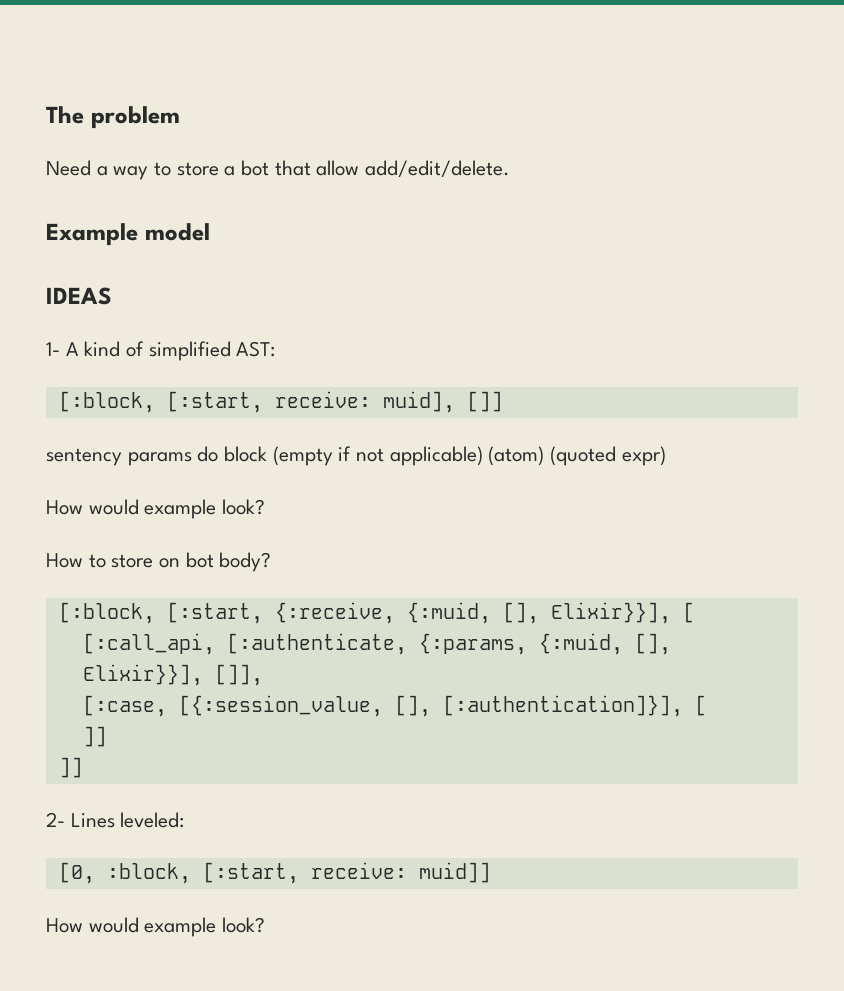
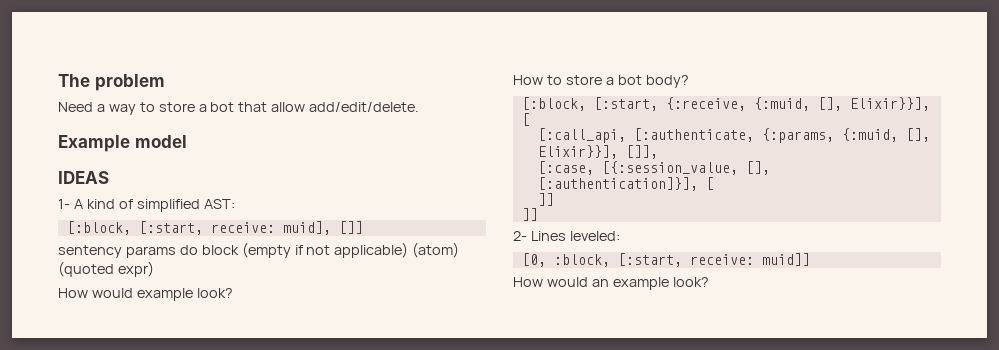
- How to store on bot body?
+ How to store a bot body?
  [0, :block, [:start, receive: muid]]
- How would example look?
+ How would an example look?

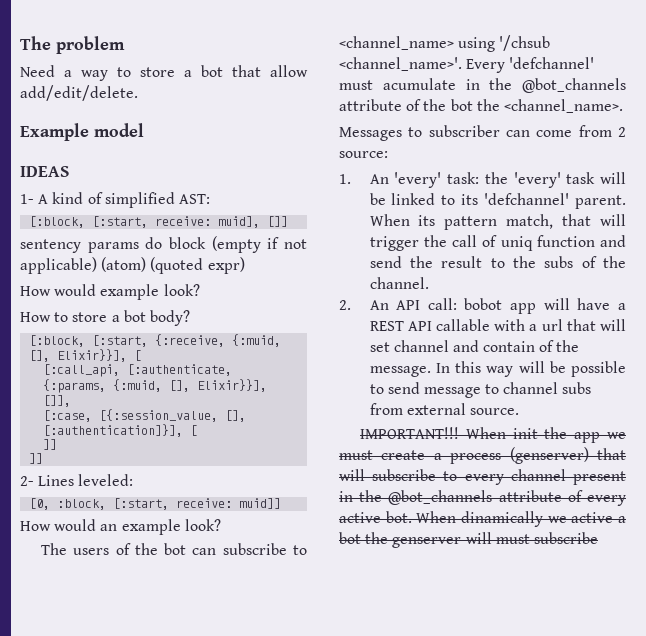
+ The users of the bot can subscribe to <channel_name> using '/chsub <channel_name>'. Every 'defchannel' must acumulate in the @bot_channels attribute of the bot the <channel_name>.
+ Messages to subscriber can come from 2 source:
+ 1. An 'every' task: the 'every' task will be linked to its 'defchannel' parent. When its pattern match, that will trigger the call of uniq function and send the result to the subs of the channel.
+ 2. An API call: bobot app will have a REST API callable with a url that will set channel and contain of the message. In this way will be possible to send message to channel subs from external source.
+ IMPORTANT!!! When init the app we must create a process (genserver) that will subscribe to every channel present in the @bot_channels attribute of every active bot. When dinamically we active a bot the genserver will must subscribe

